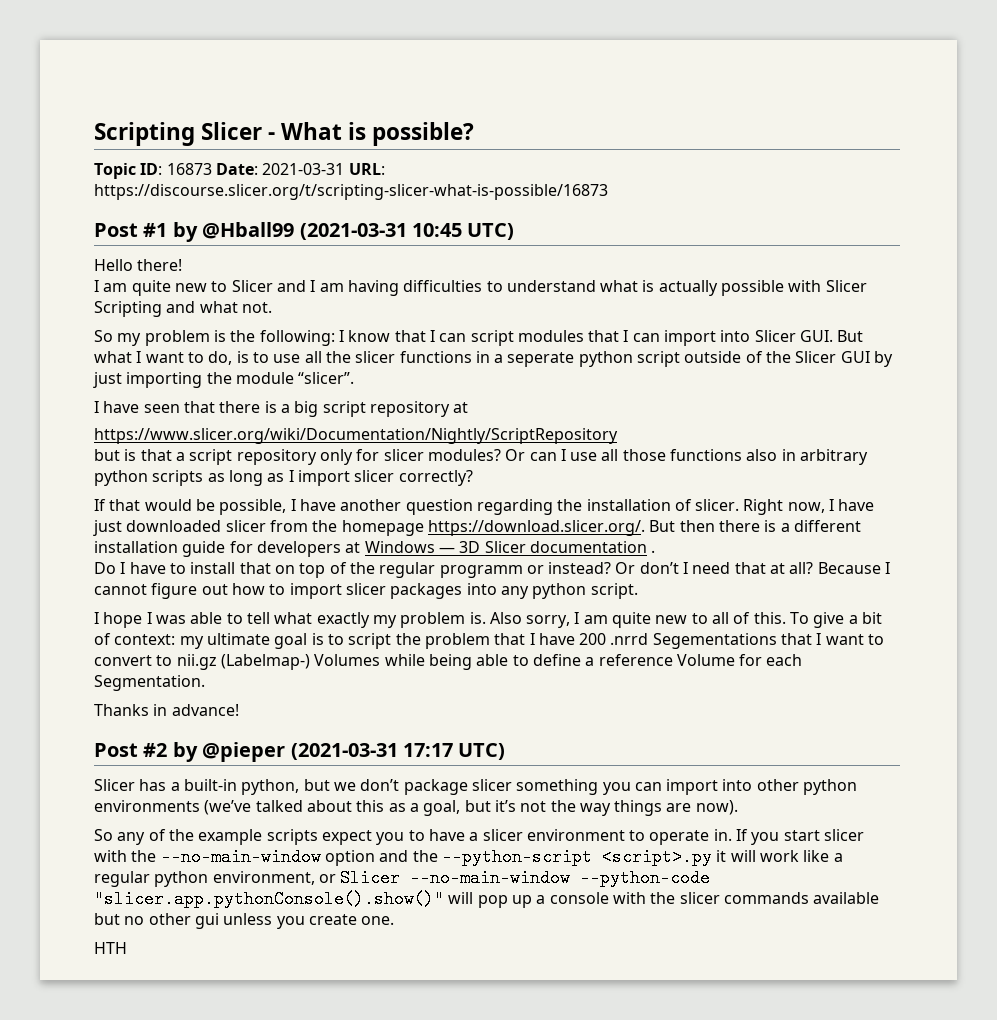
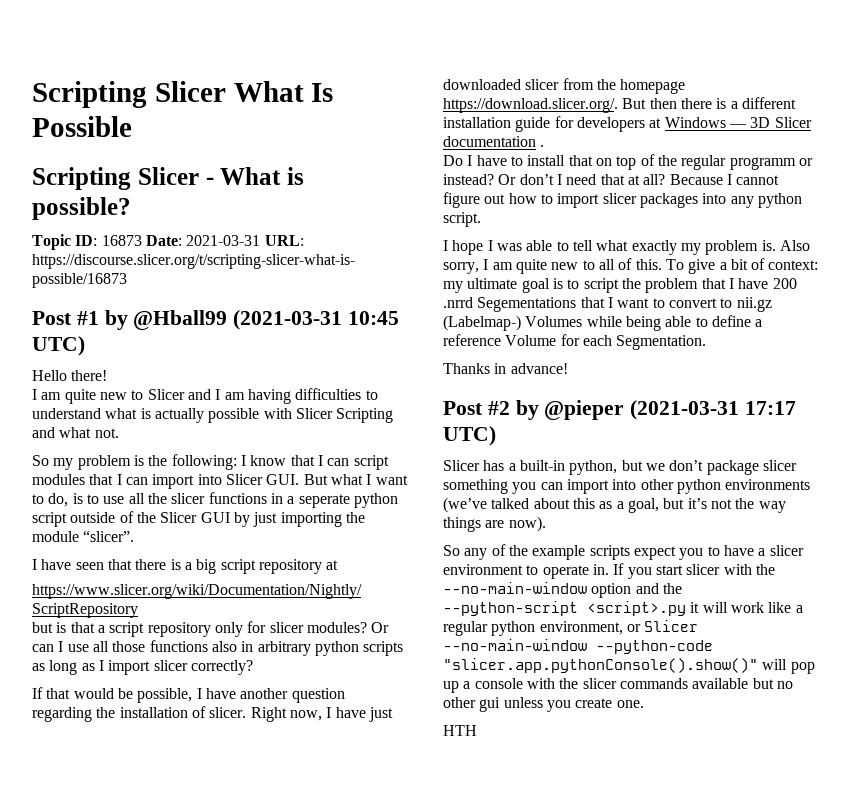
+ Scripting Slicer What Is Possible

